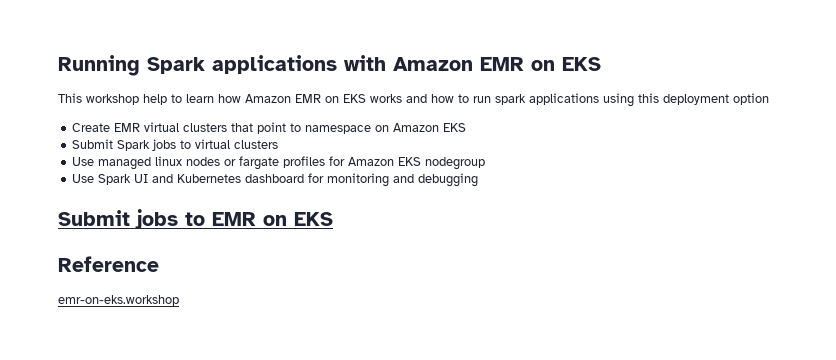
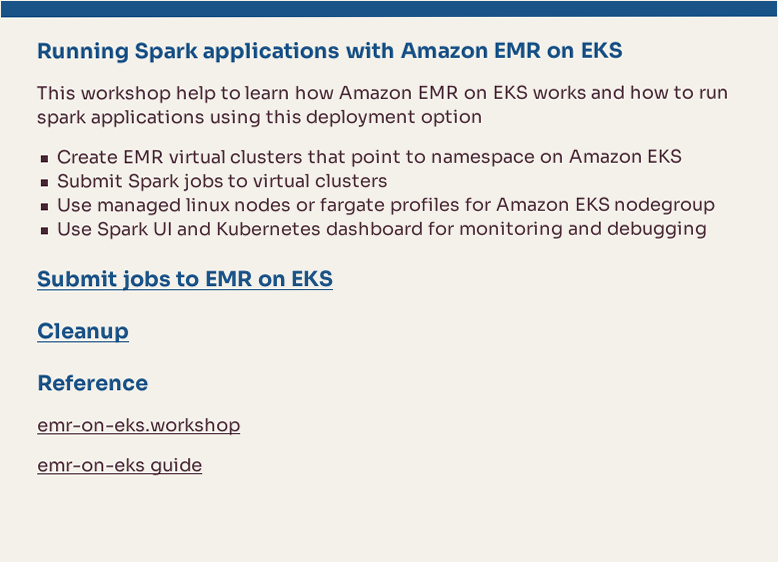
+ Cleanup
+ emr-on-eks guide

